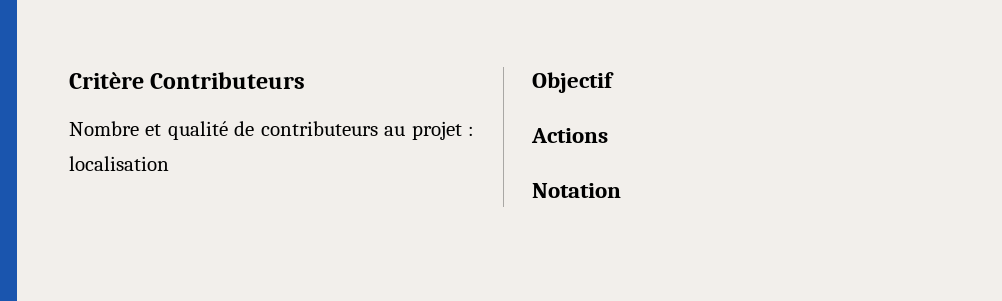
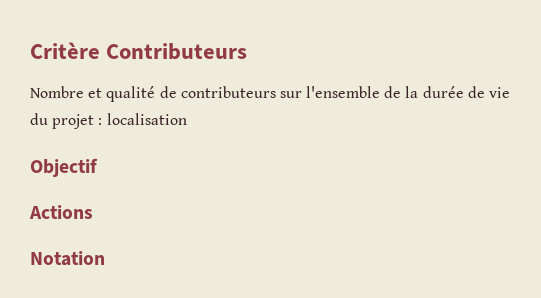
- Nombre et qualité de contributeurs au projet : localisation
+ Nombre et qualité de contributeurs sur l'ensemble de la durée de vie du projet : localisation

